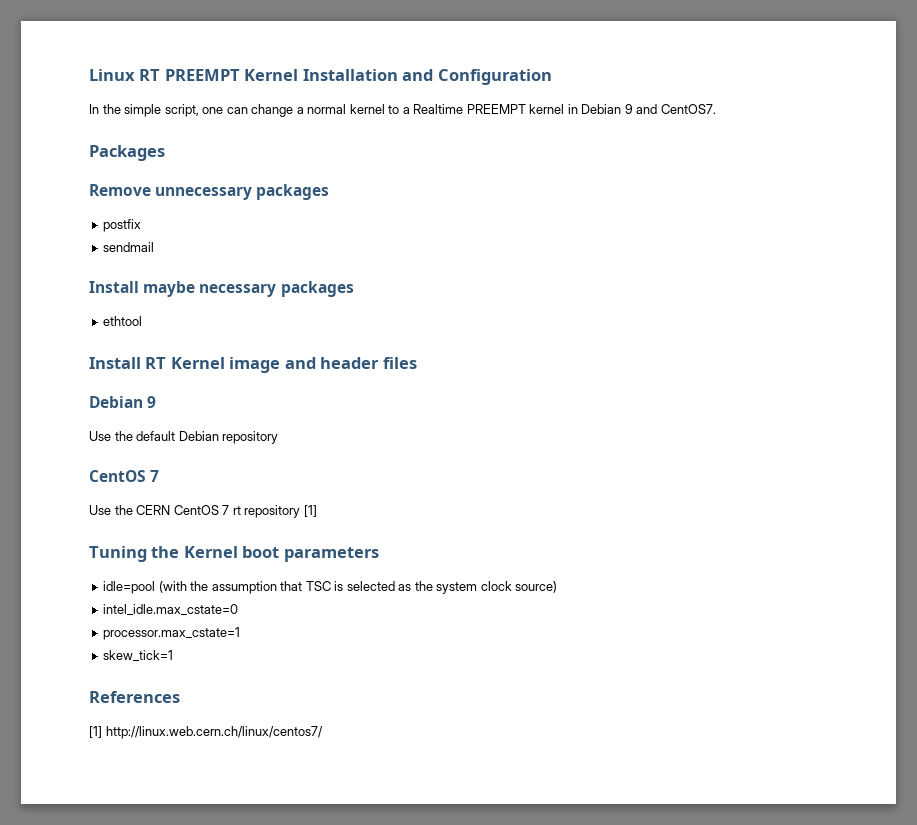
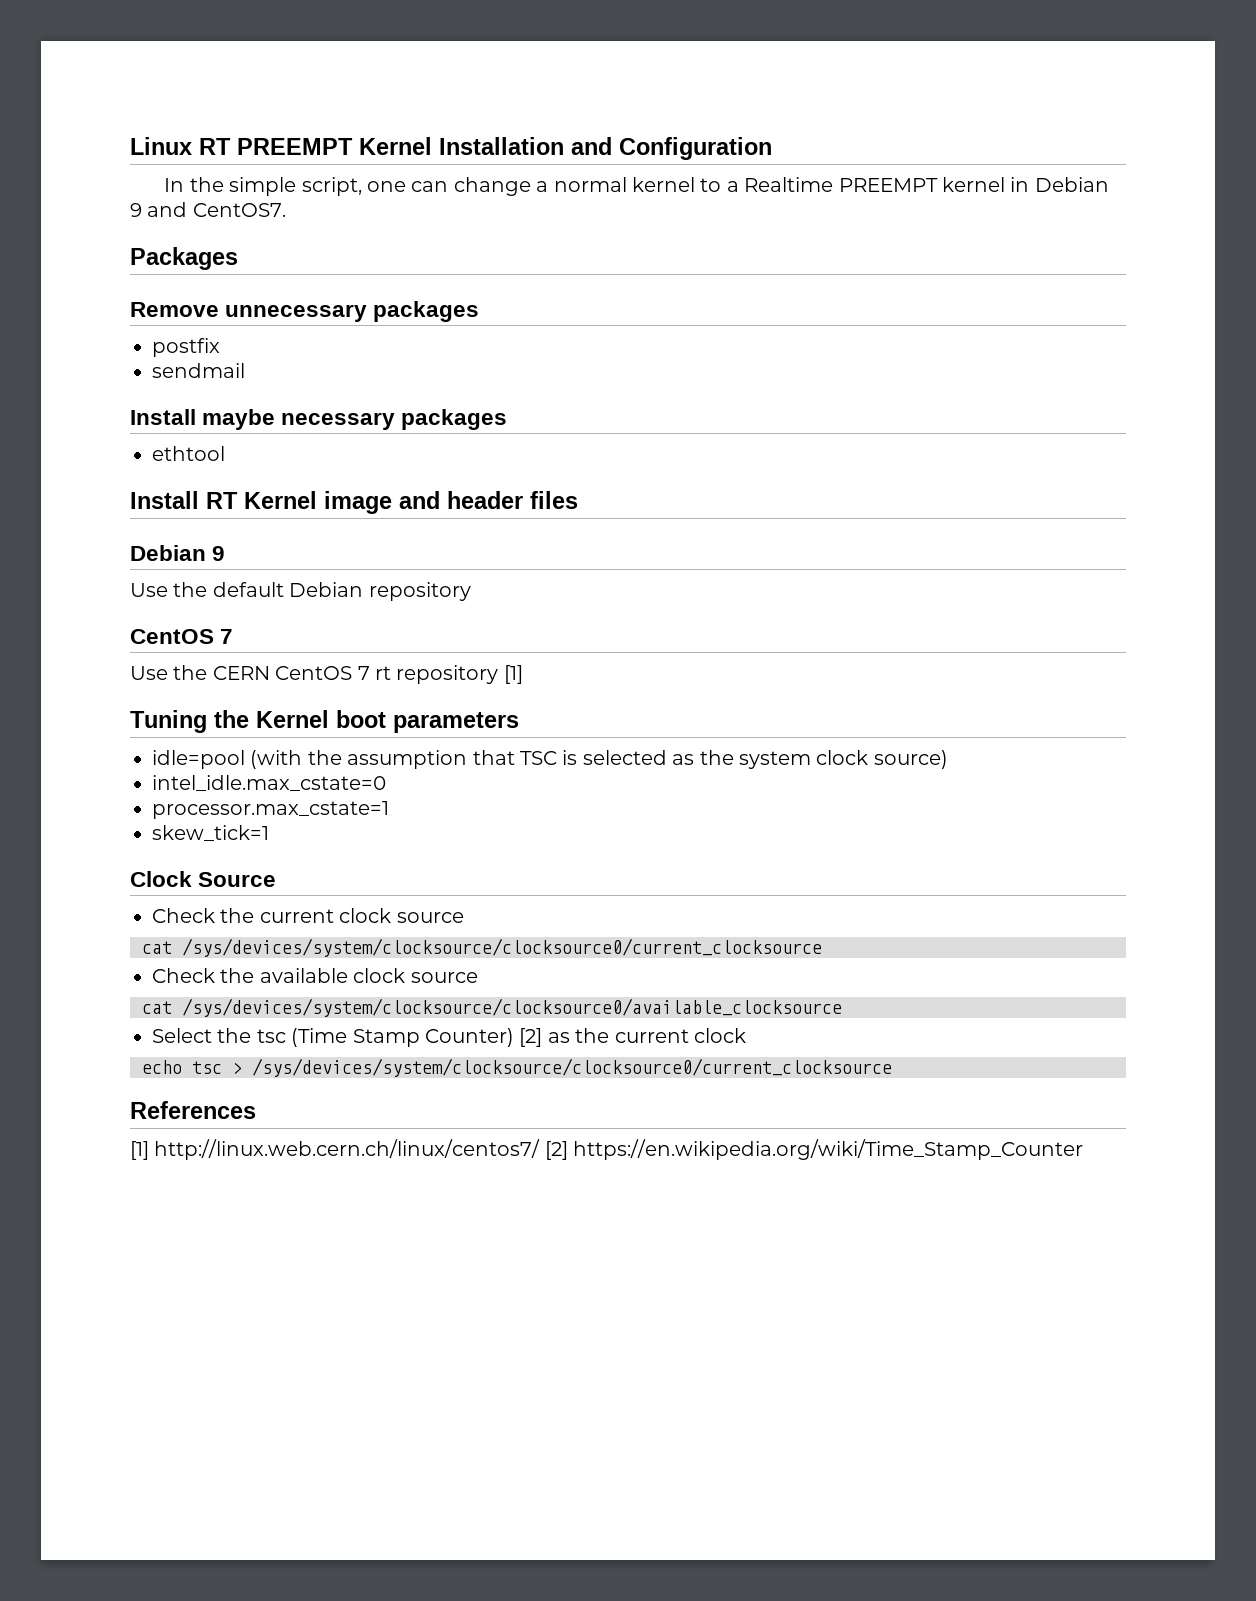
+ Clock Source
+ Check the current clock source
+ cat /sys/devices/system/clocksource/clocksource0/current_clocksource
+ Check the available clock source
+ cat /sys/devices/system/clocksource/clocksource0/available_clocksource
+ Select the tsc (Time Stamp Counter) [2] as the current clock
+ echo tsc > /sys/devices/system/clocksource/clocksource0/current_clocksource
- [1] http://linux.web.cern.ch/linux/centos7/
+ [1] http://linux.web.cern.ch/linux/centos7/ [2] https://en.wikipedia.org/wiki/Time_Stamp_Counter

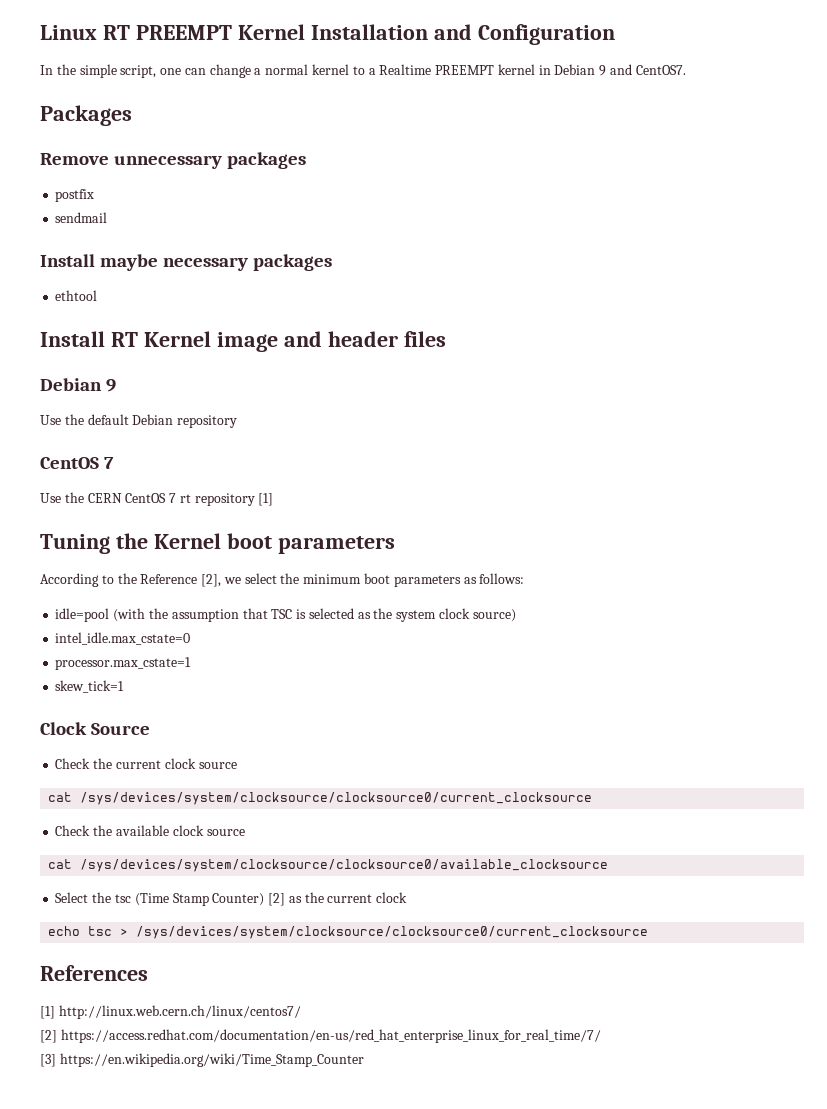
+ According to the Reference [2], we select the minimum boot parameters as follows:
- [1] http://linux.web.cern.ch/linux/centos7/ [2] https://en.wikipedia.org/wiki/Time_Stamp_Counter
+ [1] http://linux.web.cern.ch/linux/centos7/
+ [2] https://access.redhat.com/documentation/en-us/red_hat_enterprise_linux_for_real_time/7/
+ [3] https://en.wikipedia.org/wiki/Time_Stamp_Counter

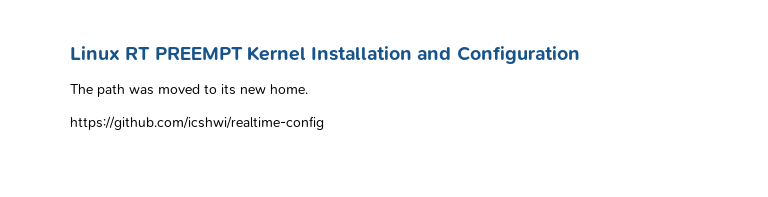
- In the simple script, one can change a normal kernel to a Realtime PREEMPT kernel in Debian 9 and CentOS7.
- Packages
- Remove unnecessary packages
- postfix
- sendmail
- Install maybe necessary packages
- ethtool
- Install RT Kernel image and header files
- Debian 9
- Use the default Debian repository
- CentOS 7
- Use the CERN CentOS 7 rt repository [1]
- Tuning the Kernel boot parameters
- According to the Reference [2], we select the minimum boot parameters as follows:
- idle=pool (with the assumption that TSC is selected as the system clock source)
- intel_idle.max_cstate=0
- processor.max_cstate=1
- skew_tick=1
- Clock Source
- Check the current clock source
- cat /sys/devices/system/clocksource/clocksource0/current_clocksource
- Check the available clock source
- cat /sys/devices/system/clocksource/clocksource0/available_clocksource
- Select the tsc (Time Stamp Counter) [2] as the current clock
- echo tsc > /sys/devices/system/clocksource/clocksource0/current_clocksource
- References
- [1] http://linux.web.cern.ch/linux/centos7/
- [2] https://access.redhat.com/documentation/en-us/red_hat_enterprise_linux_for_real_time/7/
- [3] https://en.wikipedia.org/wiki/Time_Stamp_Counter
+ The path was moved to its new home.
+ https://github.com/icshwi/realtime-config

